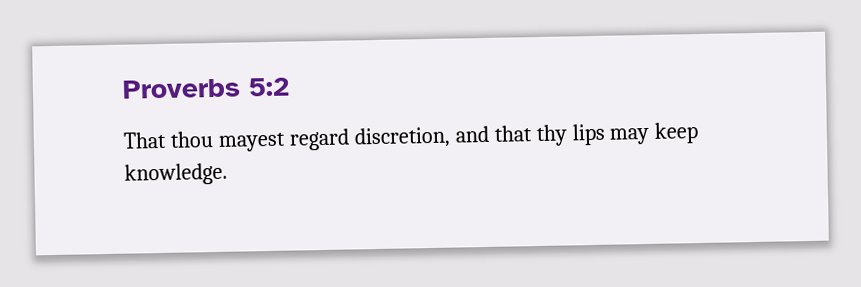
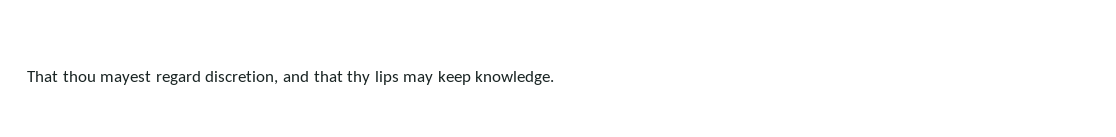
- Proverbs 5:2

